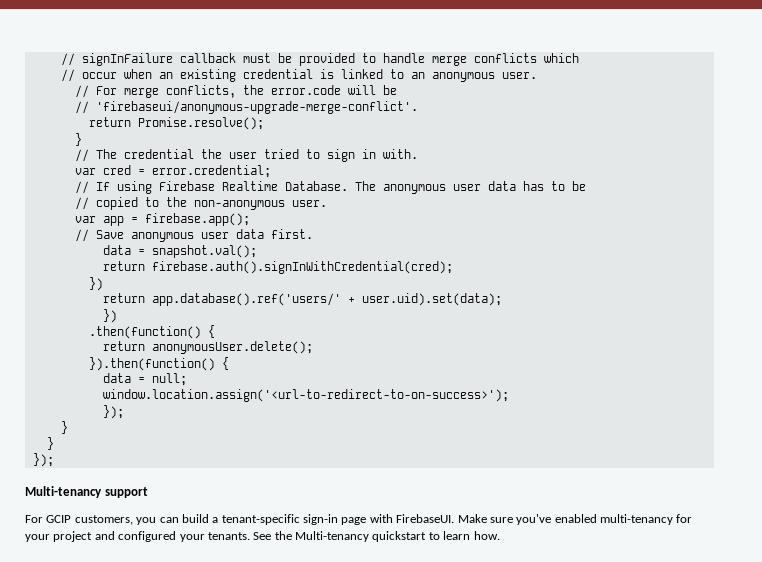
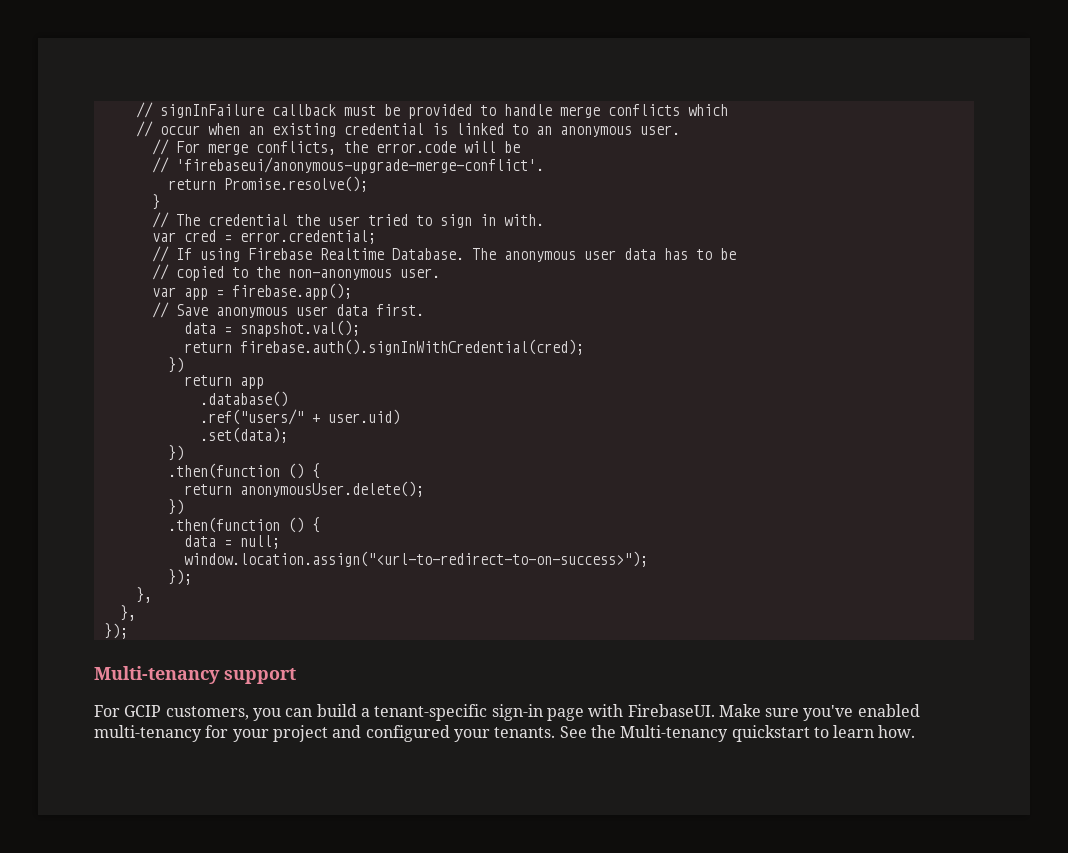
- return app.database().ref('users/' + user.uid).set(data);
+ return app
+ .database()
+ .ref("users/" + user.uid)
+ .set(data);
  })
- .then(function() {
+ .then(function () {
  return anonymousUser.delete();
- }).then(function() {
+ })
+ .then(function () {
- window.location.assign('<url-to-redirect-to-on-success>');
+ window.location.assign("<url-to-redirect-to-on-success>");
  });
- }
- }
+ },
+ },

